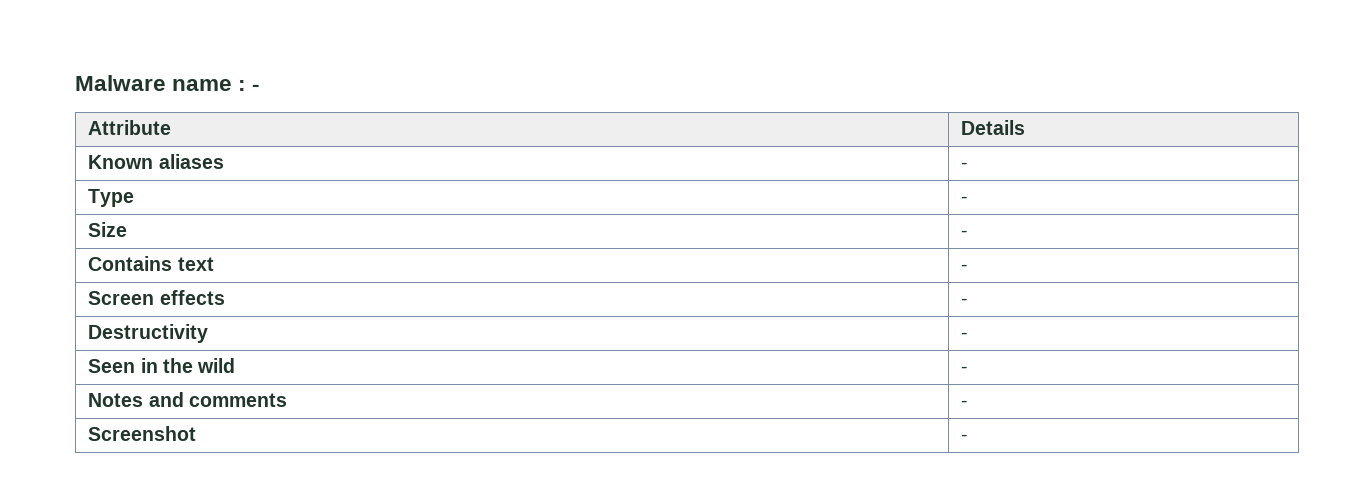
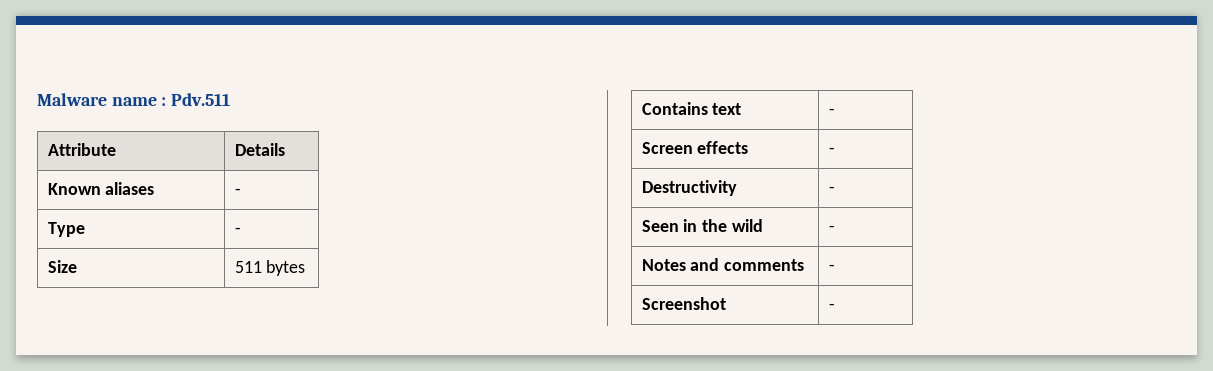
- Malware name : -
+ Malware name : Pdv.511
- Size | -
+ Size | 511 bytes

